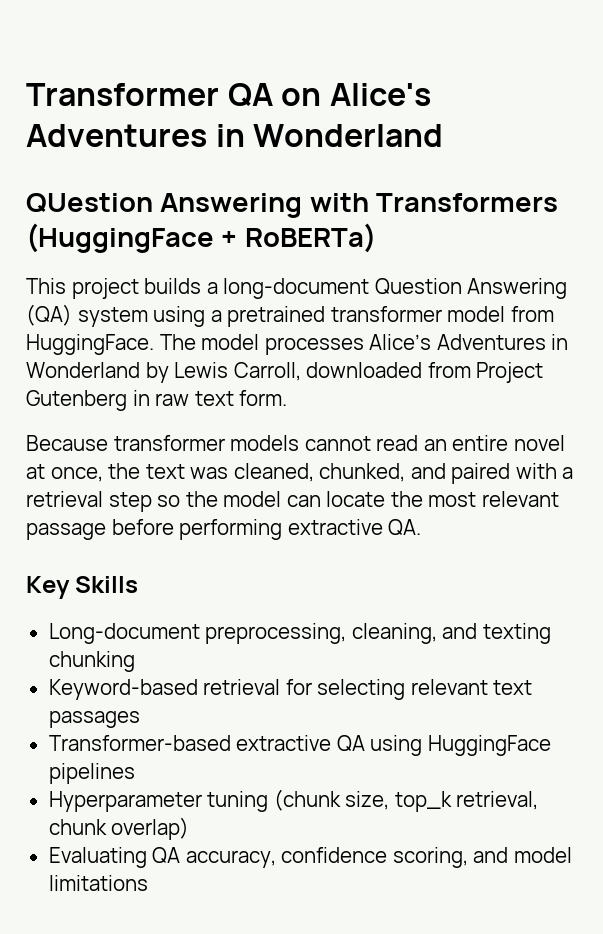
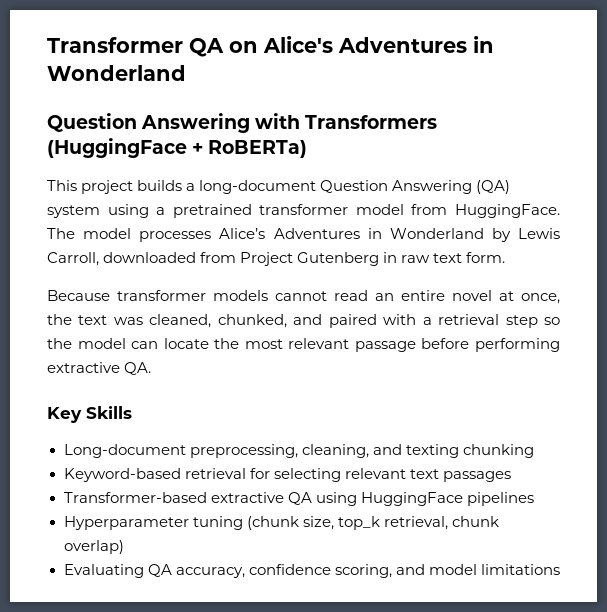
- QUestion Answering with Transformers (HuggingFace + RoBERTa)
+ Question Answering with Transformers (HuggingFace + RoBERTa)

